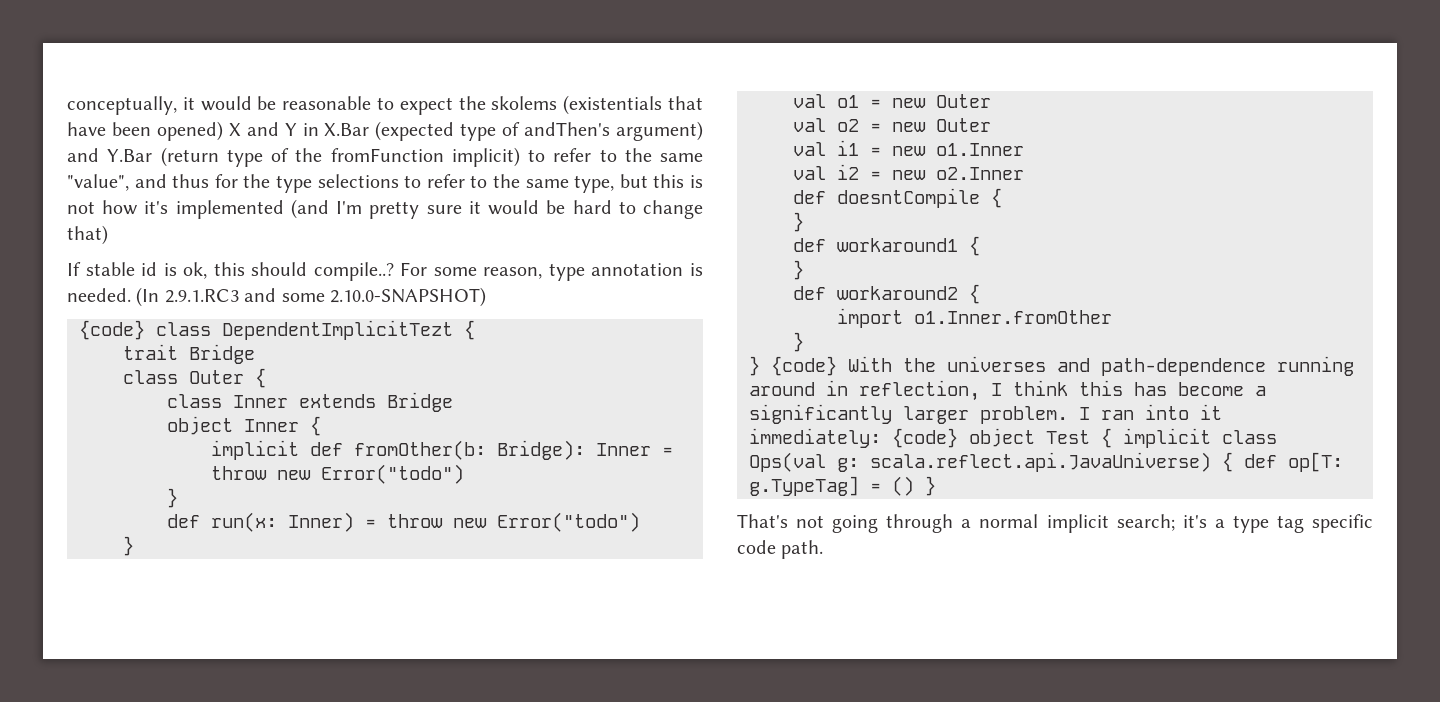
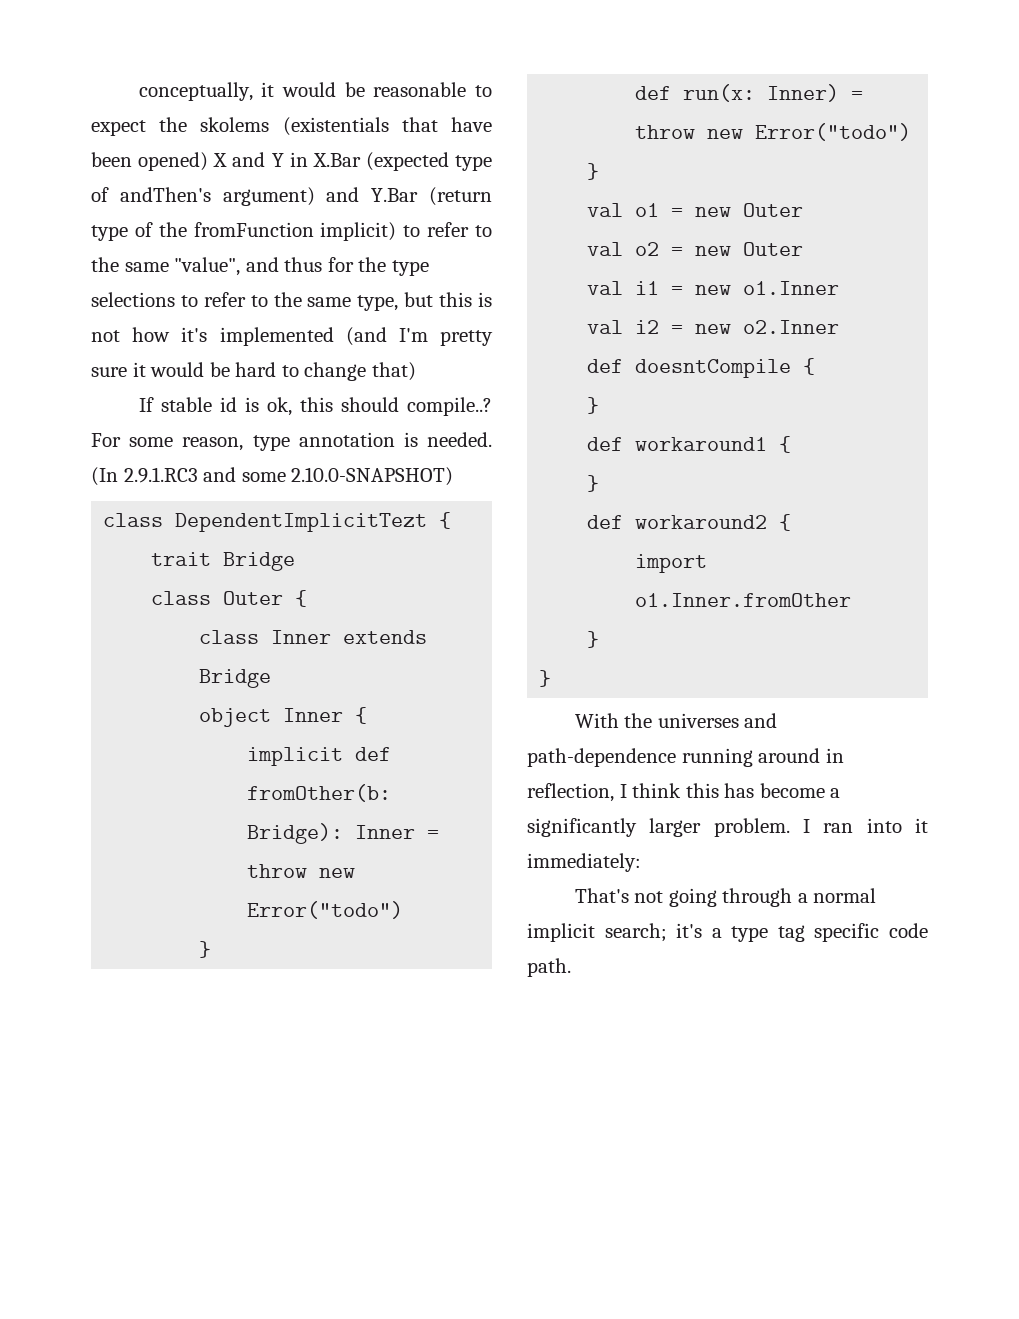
- {code} class DependentImplicitTezt {
+ class DependentImplicitTezt {
  import o1.Inner.fromOther
  }
- } {code} With the universes and path-dependence running around in reflection, I think this has become a significantly larger problem.
+ }
+ With the universes and path-dependence running around in reflection, I think this has become a significantly larger problem.
- I ran into it immediately: {code} object Test { implicit class Ops(val g: scala.reflect.api.JavaUniverse) { def op[T: g.TypeTag] = () }
+ I ran into it immediately:

